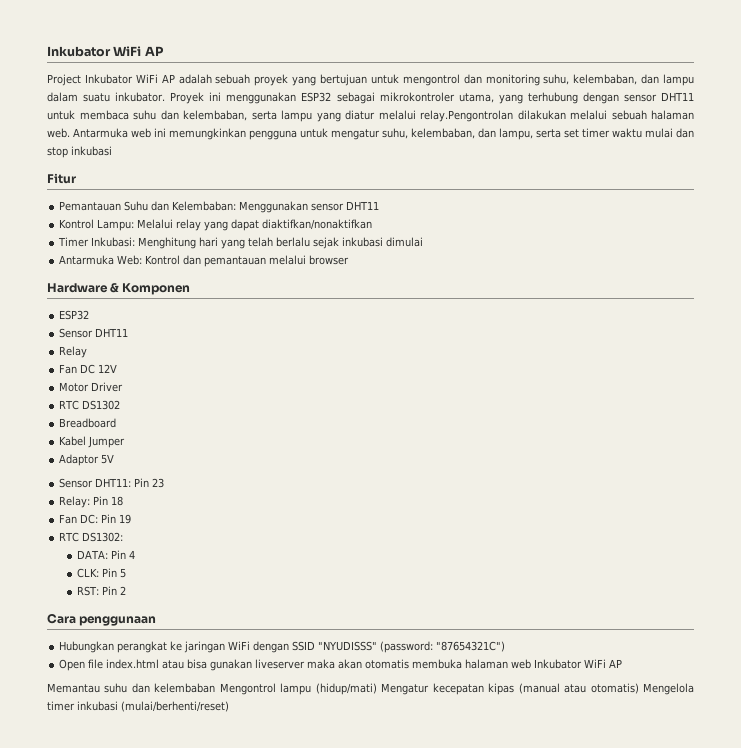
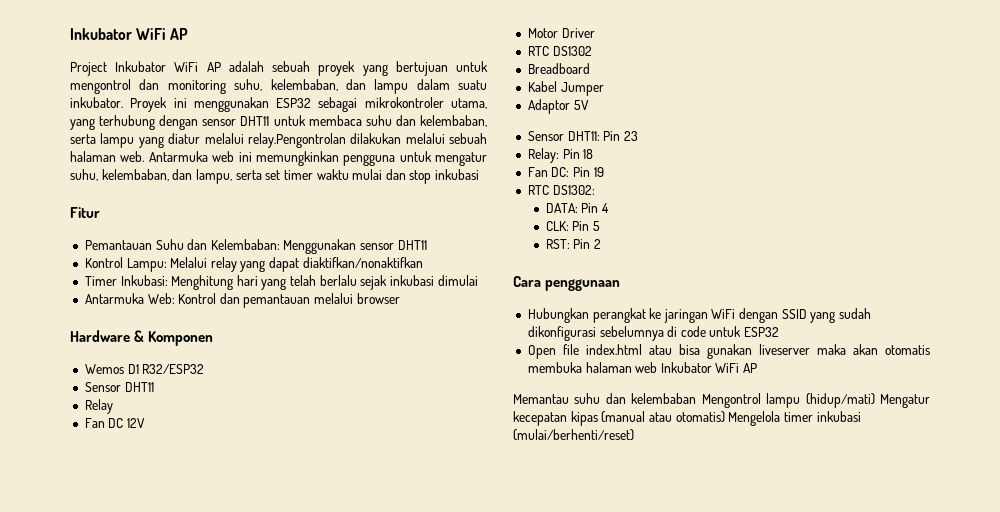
  Hardware & Komponen
- ESP32
+ Wemos D1 R32/ESP32
- Hubungkan perangkat ke jaringan WiFi dengan SSID "NYUDISSS" (password: "87654321C")
+ Hubungkan perangkat ke jaringan WiFi dengan SSID yang sudah dikonfigurasi sebelumnya di code untuk ESP32

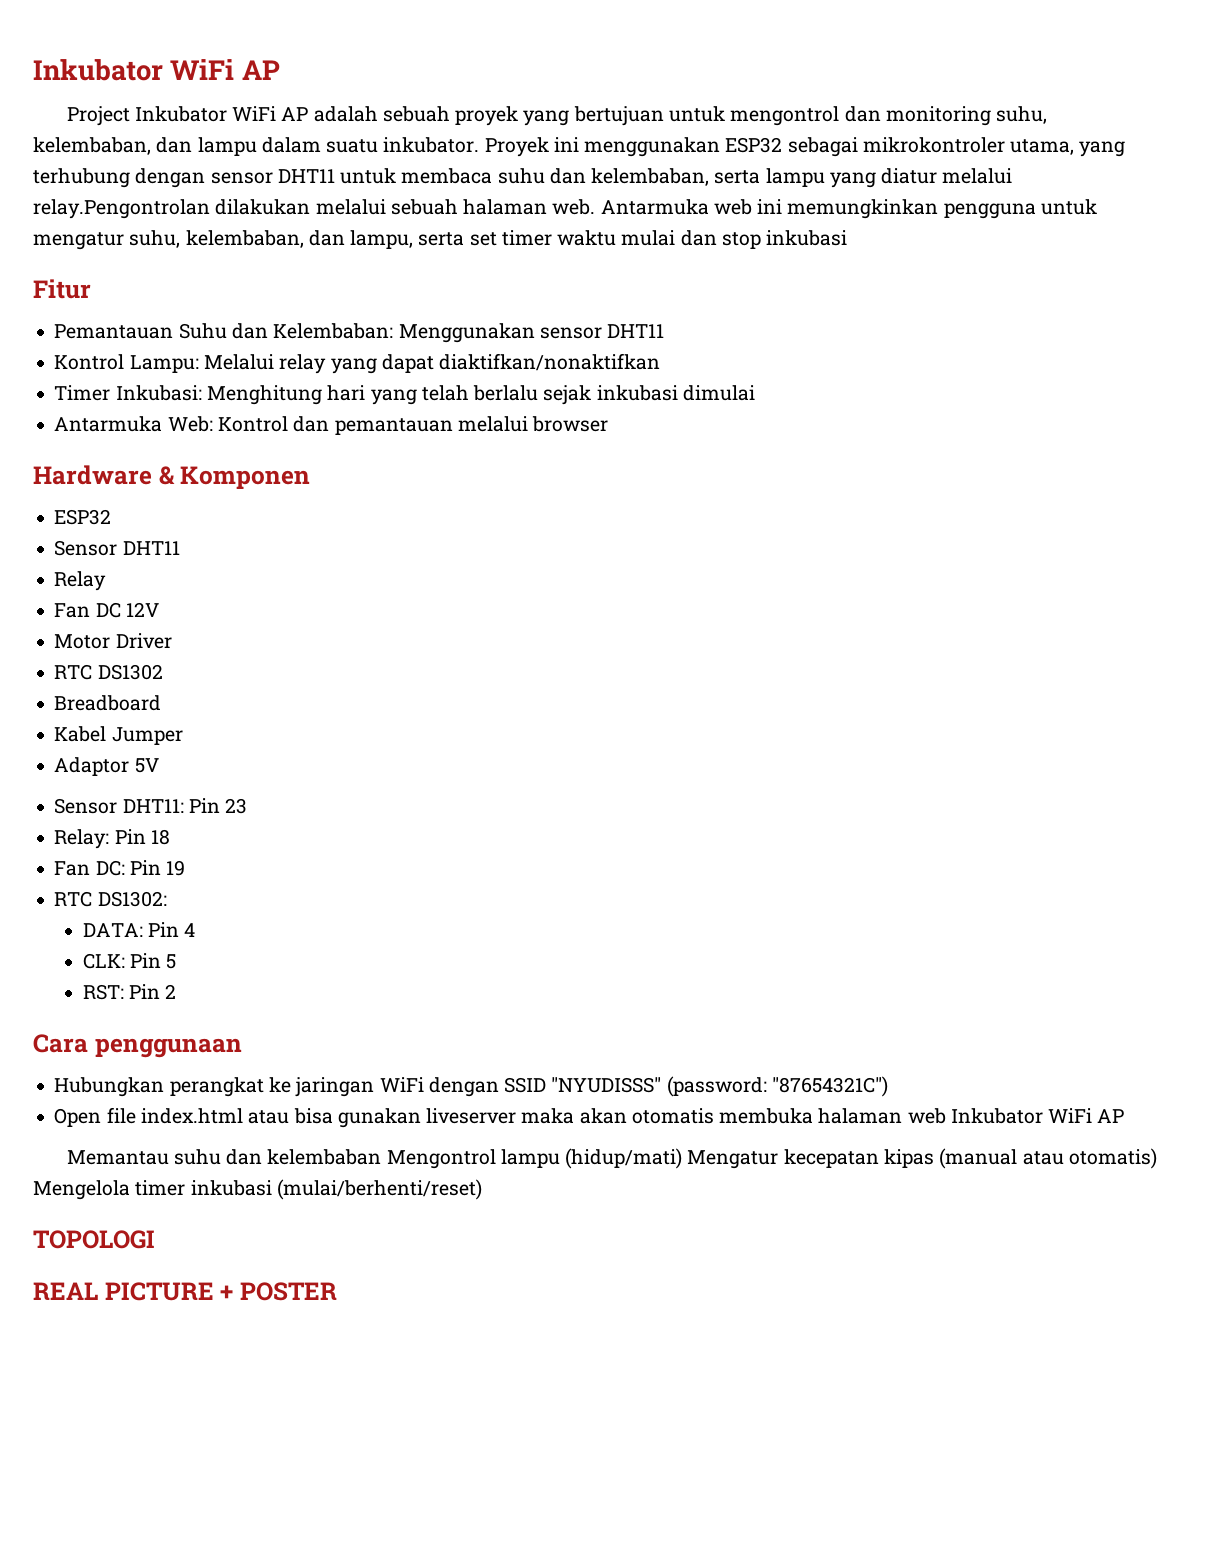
  Hardware & Komponen
- Wemos D1 R32/ESP32
+ ESP32
- Hubungkan perangkat ke jaringan WiFi dengan SSID yang sudah dikonfigurasi sebelumnya di code untuk ESP32
+ Hubungkan perangkat ke jaringan WiFi dengan SSID "NYUDISSS" (password: "87654321C")
+ TOPOLOGI
+ REAL PICTURE + POSTER

